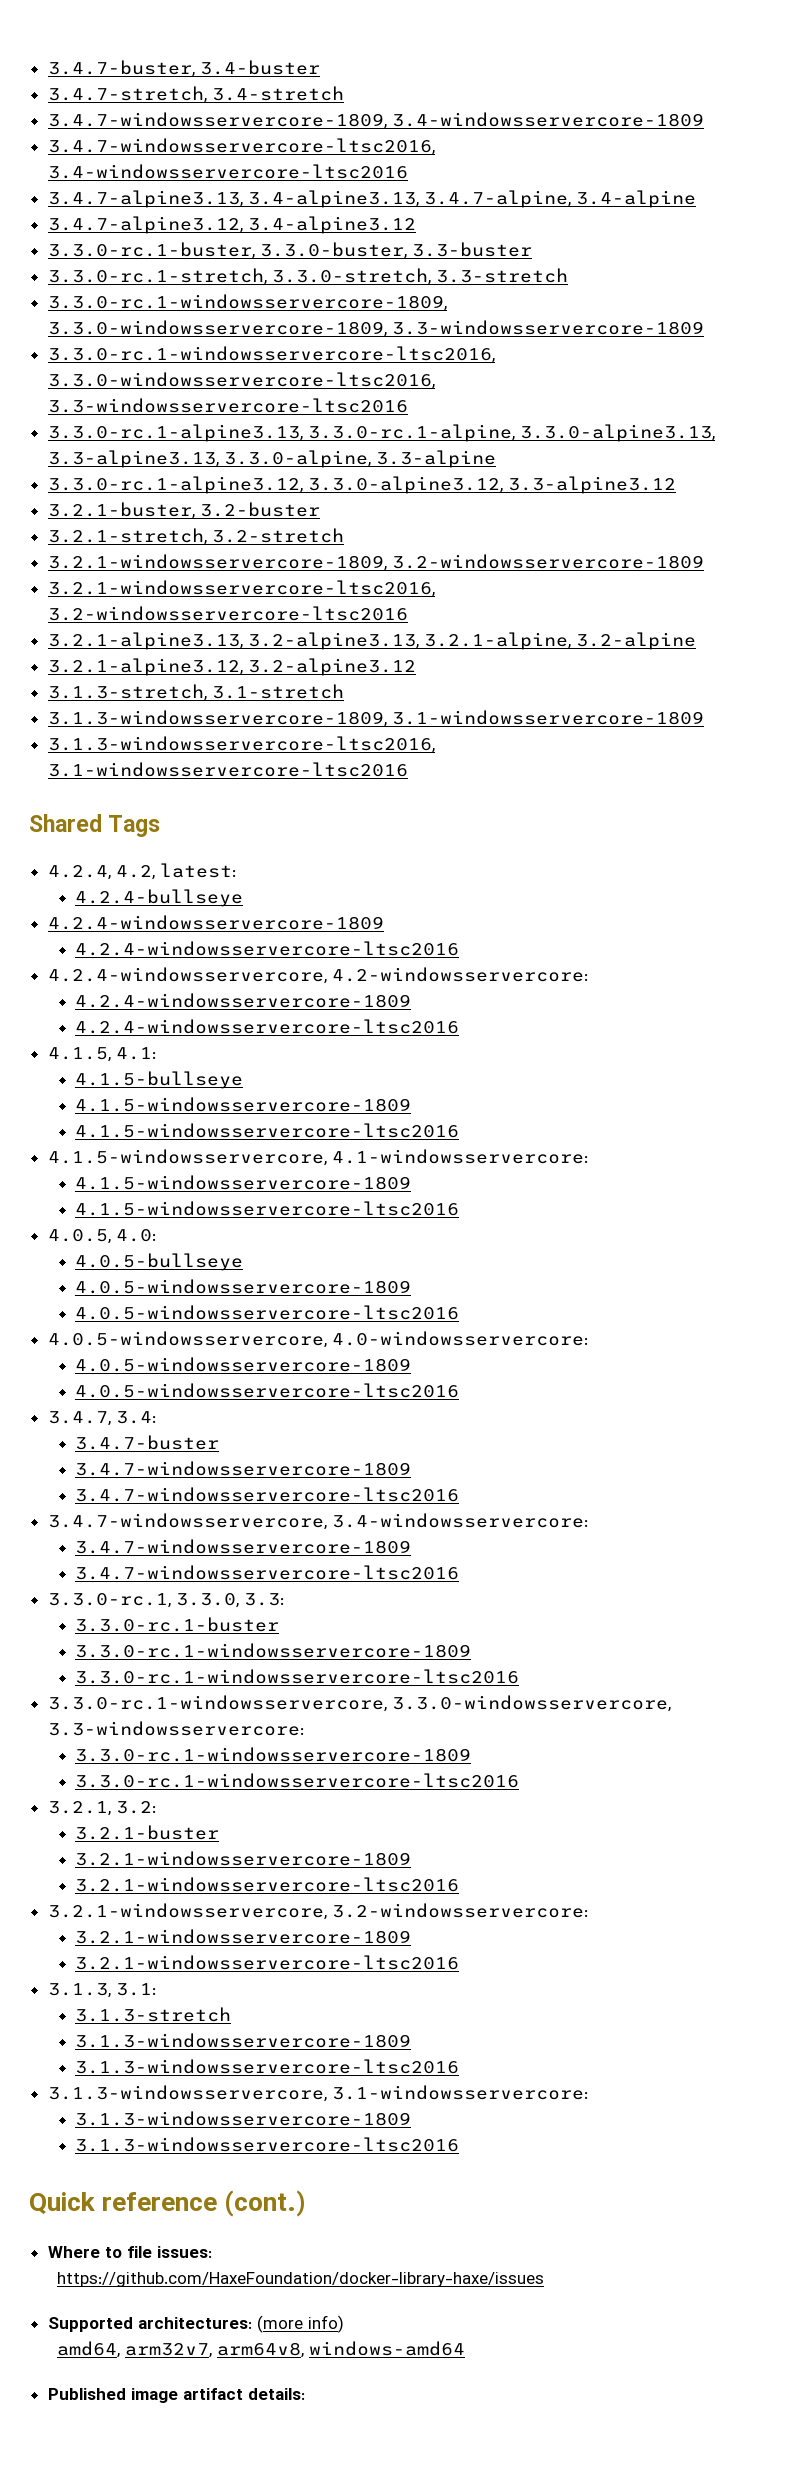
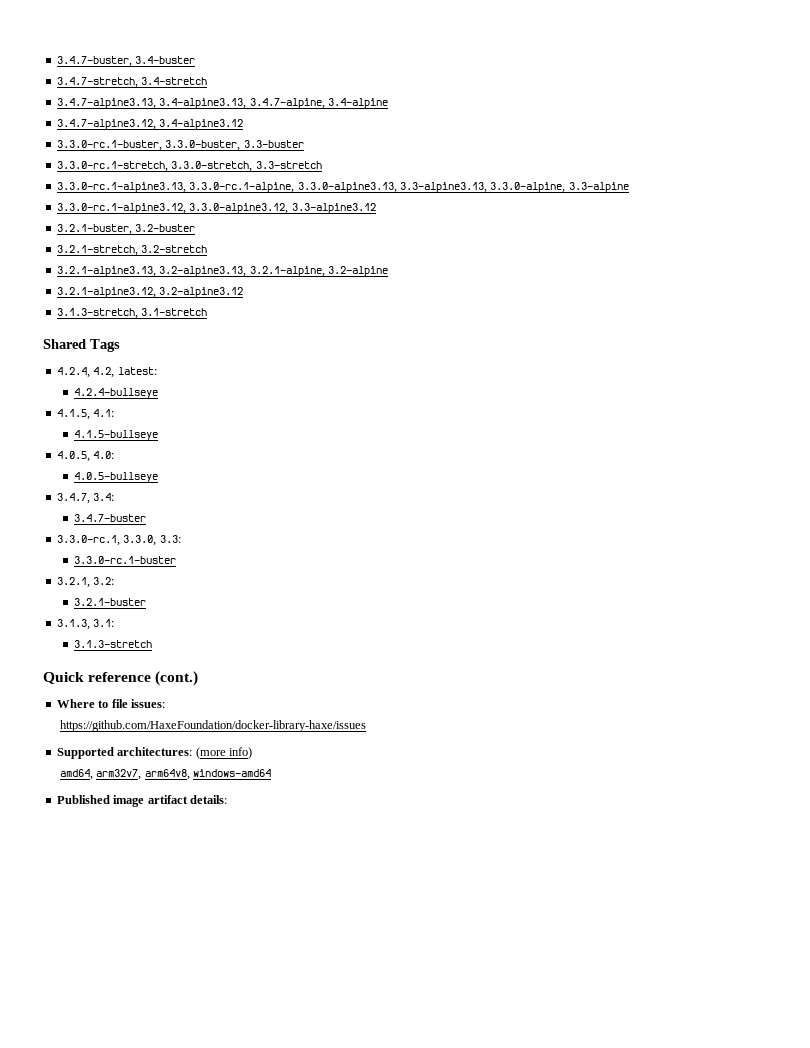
- 3.4.7-windowsservercore-1809, 3.4-windowsservercore-1809
- 3.4.7-windowsservercore-ltsc2016, 3.4-windowsservercore-ltsc2016
- 3.3.0-rc.1-windowsservercore-1809, 3.3.0-windowsservercore-1809, 3.3-windowsservercore-1809
- 3.3.0-rc.1-windowsservercore-ltsc2016, 3.3.0-windowsservercore-ltsc2016, 3.3-windowsservercore-ltsc2016
- 3.2.1-windowsservercore-1809, 3.2-windowsservercore-1809
- 3.2.1-windowsservercore-ltsc2016, 3.2-windowsservercore-ltsc2016
- 3.1.3-windowsservercore-1809, 3.1-windowsservercore-1809
- 3.1.3-windowsservercore-ltsc2016, 3.1-windowsservercore-ltsc2016
  4.2.4-bullseye
- 4.2.4-windowsservercore-1809
- 4.2.4-windowsservercore-ltsc2016
- 4.2.4-windowsservercore, 4.2-windowsservercore:
- 4.2.4-windowsservercore-1809
- 4.2.4-windowsservercore-ltsc2016
  4.1.5, 4.1:
  4.1.5-bullseye
- 4.1.5-windowsservercore-1809
- 4.1.5-windowsservercore-ltsc2016
- 4.1.5-windowsservercore, 4.1-windowsservercore:
- 4.1.5-windowsservercore-1809
- 4.1.5-windowsservercore-ltsc2016
  4.0.5, 4.0:
  4.0.5-bullseye
- 4.0.5-windowsservercore-1809
- 4.0.5-windowsservercore-ltsc2016
- 4.0.5-windowsservercore, 4.0-windowsservercore:
- 4.0.5-windowsservercore-1809
- 4.0.5-windowsservercore-ltsc2016
  3.4.7, 3.4:
  3.4.7-buster
- 3.4.7-windowsservercore-1809
- 3.4.7-windowsservercore-ltsc2016
- 3.4.7-windowsservercore, 3.4-windowsservercore:
- 3.4.7-windowsservercore-1809
- 3.4.7-windowsservercore-ltsc2016
  3.3.0-rc.1, 3.3.0, 3.3:
  3.3.0-rc.1-buster
- 3.3.0-rc.1-windowsservercore-1809
- 3.3.0-rc.1-windowsservercore-ltsc2016
- 3.3.0-rc.1-windowsservercore, 3.3.0-windowsservercore, 3.3-windowsservercore:
- 3.3.0-rc.1-windowsservercore-1809
- 3.3.0-rc.1-windowsservercore-ltsc2016
  3.2.1, 3.2:
  3.2.1-buster
- 3.2.1-windowsservercore-1809
- 3.2.1-windowsservercore-ltsc2016
- 3.2.1-windowsservercore, 3.2-windowsservercore:
- 3.2.1-windowsservercore-1809
- 3.2.1-windowsservercore-ltsc2016
  3.1.3, 3.1:
  3.1.3-stretch
- 3.1.3-windowsservercore-1809
- 3.1.3-windowsservercore-ltsc2016
- 3.1.3-windowsservercore, 3.1-windowsservercore:
- 3.1.3-windowsservercore-1809
- 3.1.3-windowsservercore-ltsc2016

